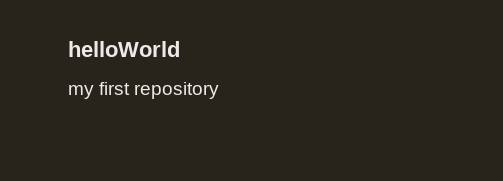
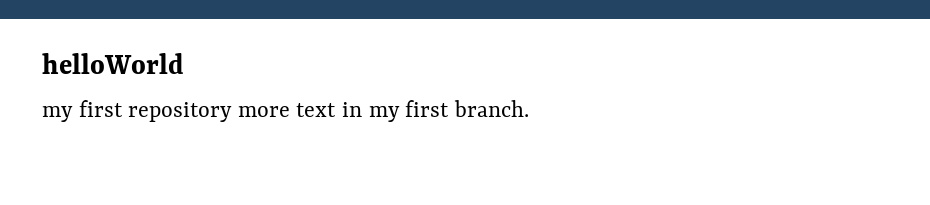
- my first repository
+ my first repository more text in my first branch.

